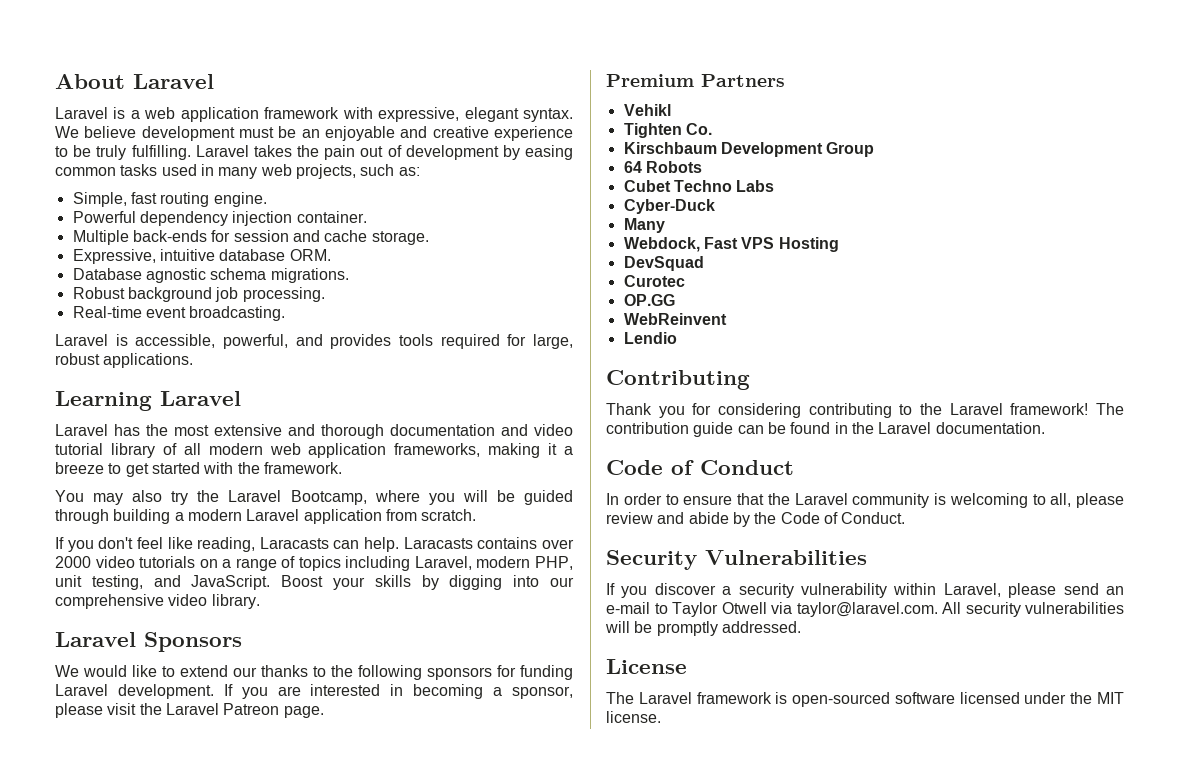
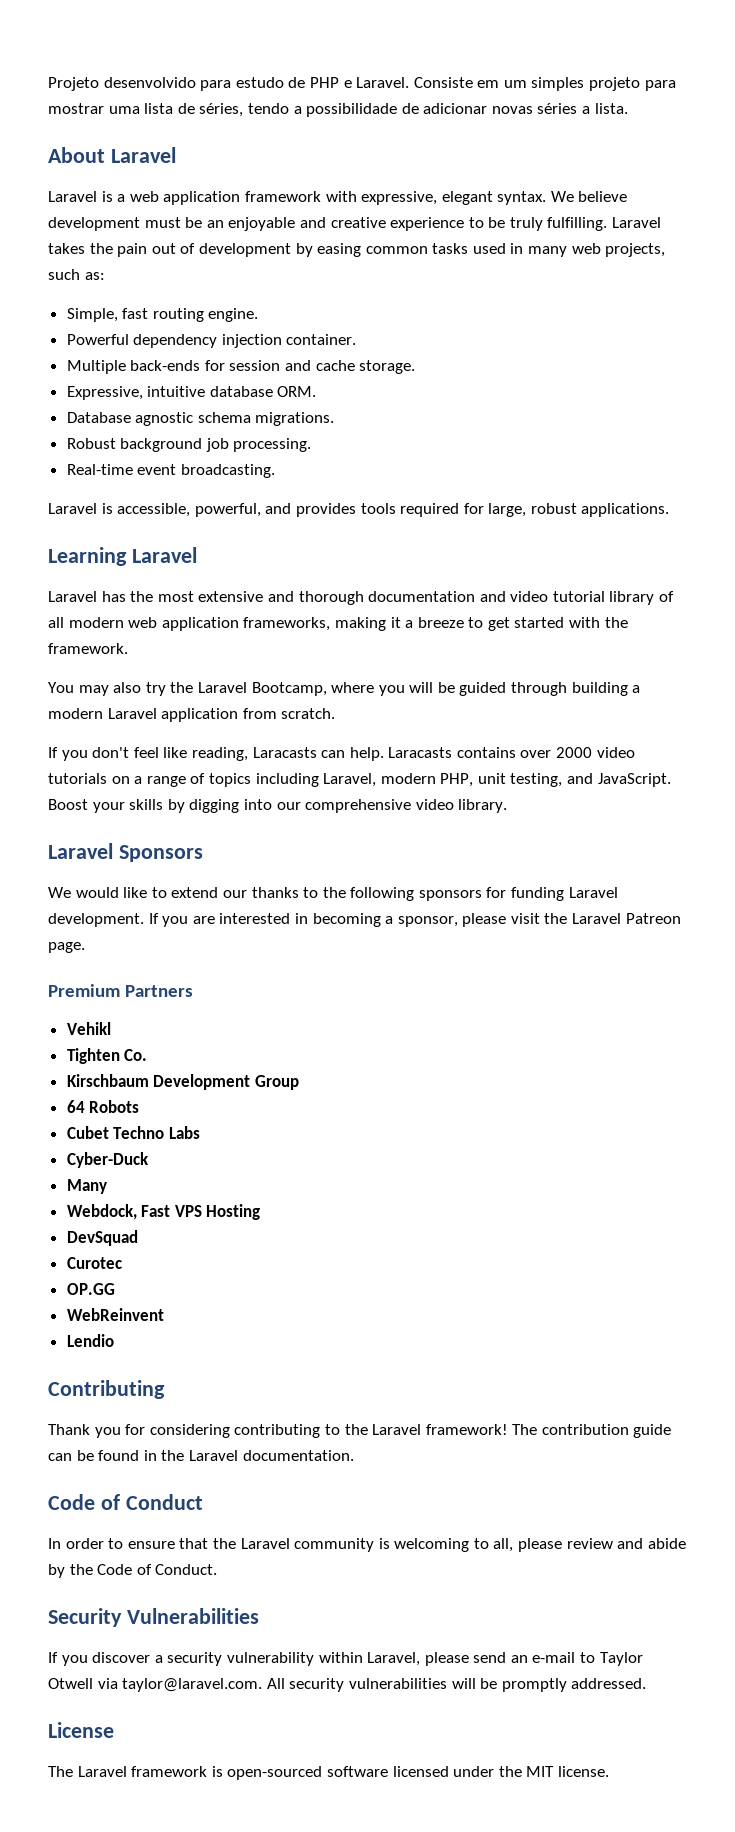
+ Projeto desenvolvido para estudo de PHP e Laravel. Consiste em um simples projeto para mostrar uma lista de séries, tendo a possibilidade de adicionar novas séries a lista.

